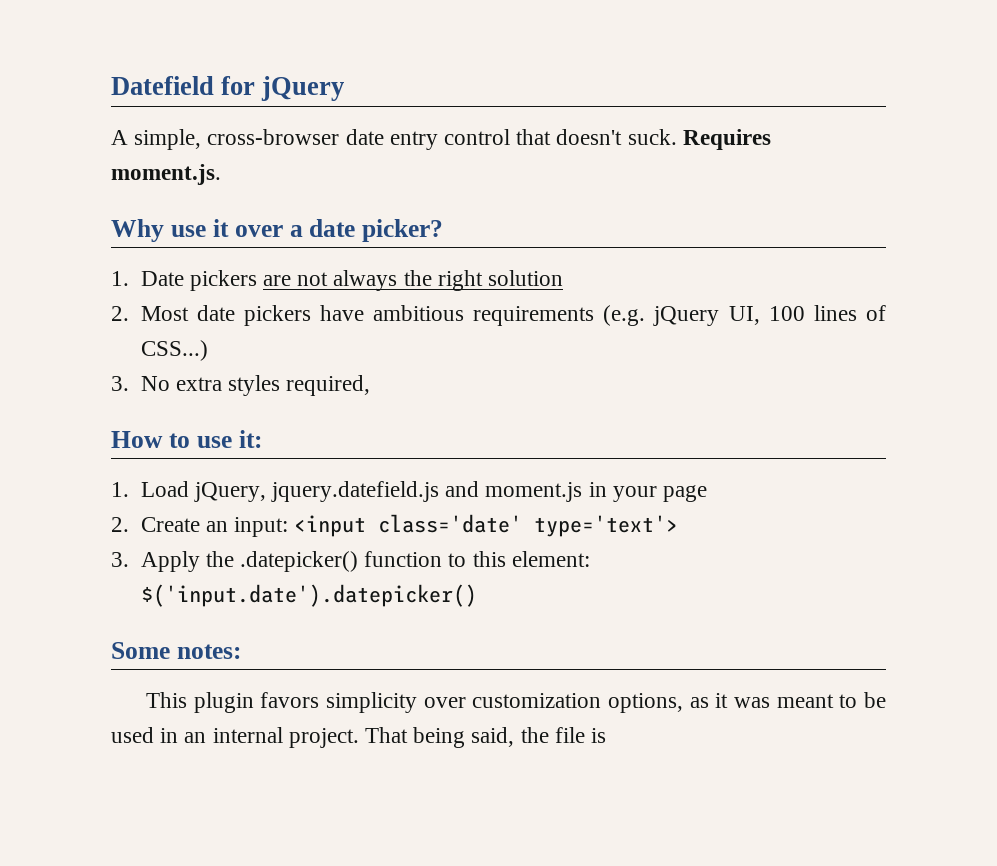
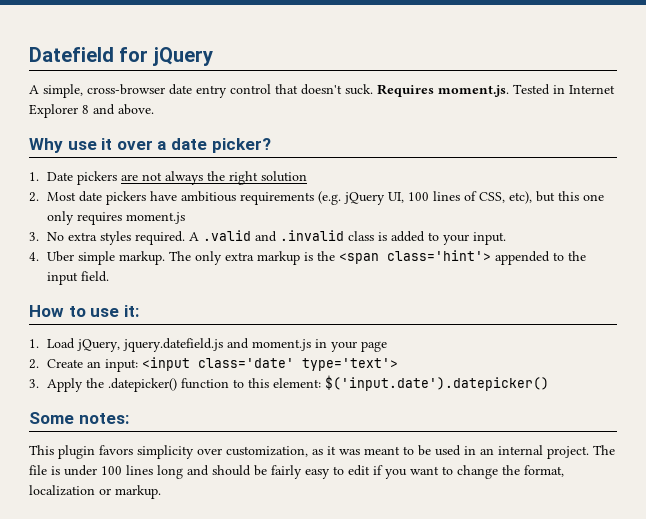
- Requires moment.js.
+ Requires moment.js. Tested in Internet Explorer 8 and above.
- 2. Most date pickers have ambitious requirements (e.g. jQuery UI, 100 lines of CSS...)
- 3. No extra styles required,
+ 2. Most date pickers have ambitious requirements (e.g. jQuery UI, 100 lines of CSS, etc), but this one only requires moment.js
+ 3. No extra styles required. A .valid and .invalid class is added to your input.
+ 4. Uber simple markup. The only extra markup is the <span class='hint'> appended to the input field.
- This plugin favors simplicity over customization options, as it was meant to be used in an internal project.
+ This plugin favors simplicity over customization, as it was meant to be used in an internal project.
- That being said, the file is
+ The file is under 100 lines long and should be fairly easy to edit if you want to change the format, localization or markup.

